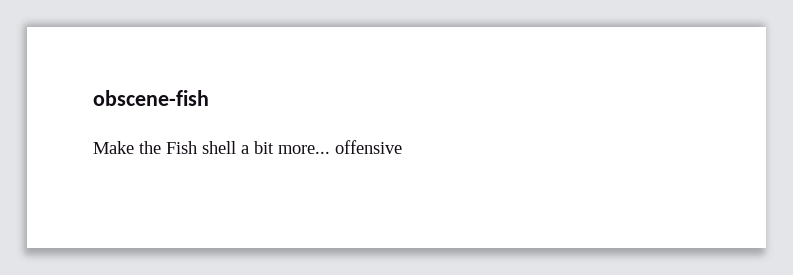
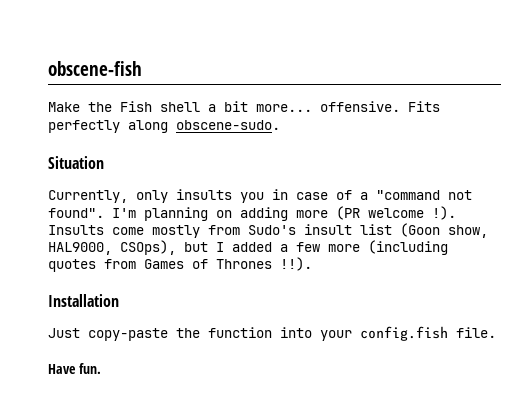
- Make the Fish shell a bit more... offensive
+ Make the Fish shell a bit more... offensive. Fits perfectly along obscene-sudo.
+ Situation
+ Currently, only insults you in case of a "command not found". I'm planning on adding more (PR welcome !). Insults come mostly from Sudo's insult list (Goon show, HAL9000, CSOps), but I added a few more (including quotes from Games of Thrones !!).
+ Installation
+ Just copy-paste the function into your config.fish file.
+ Have fun.

